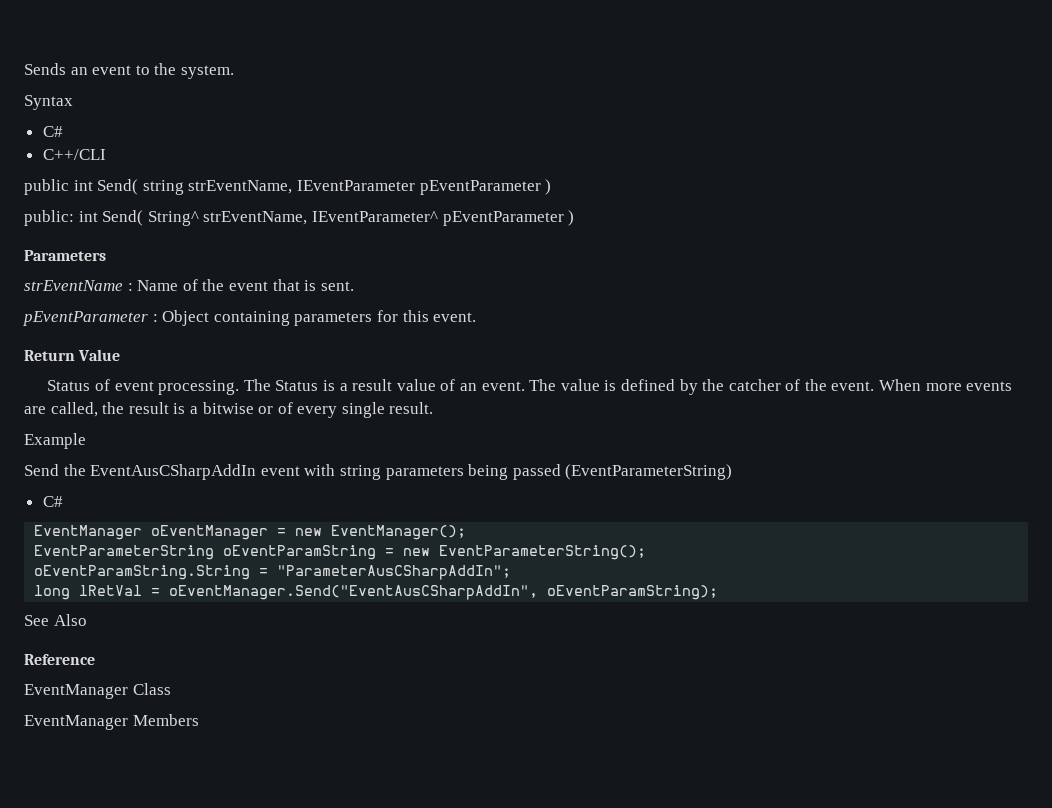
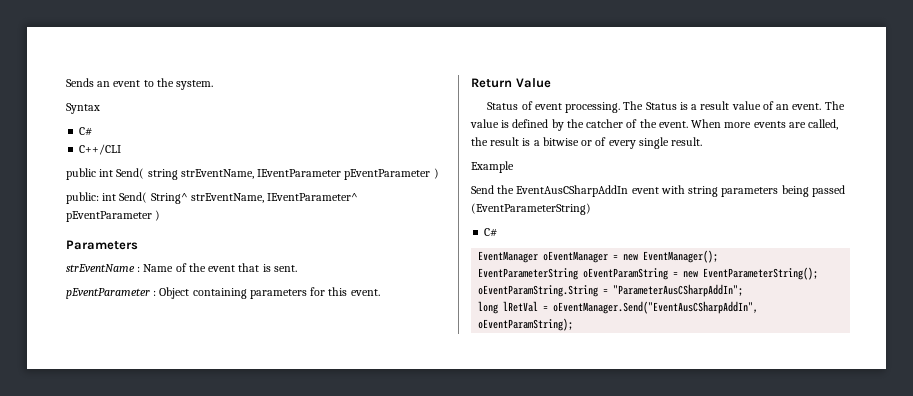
- See Also
- Reference
- EventManager Class
- EventManager Members

